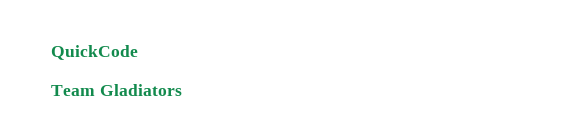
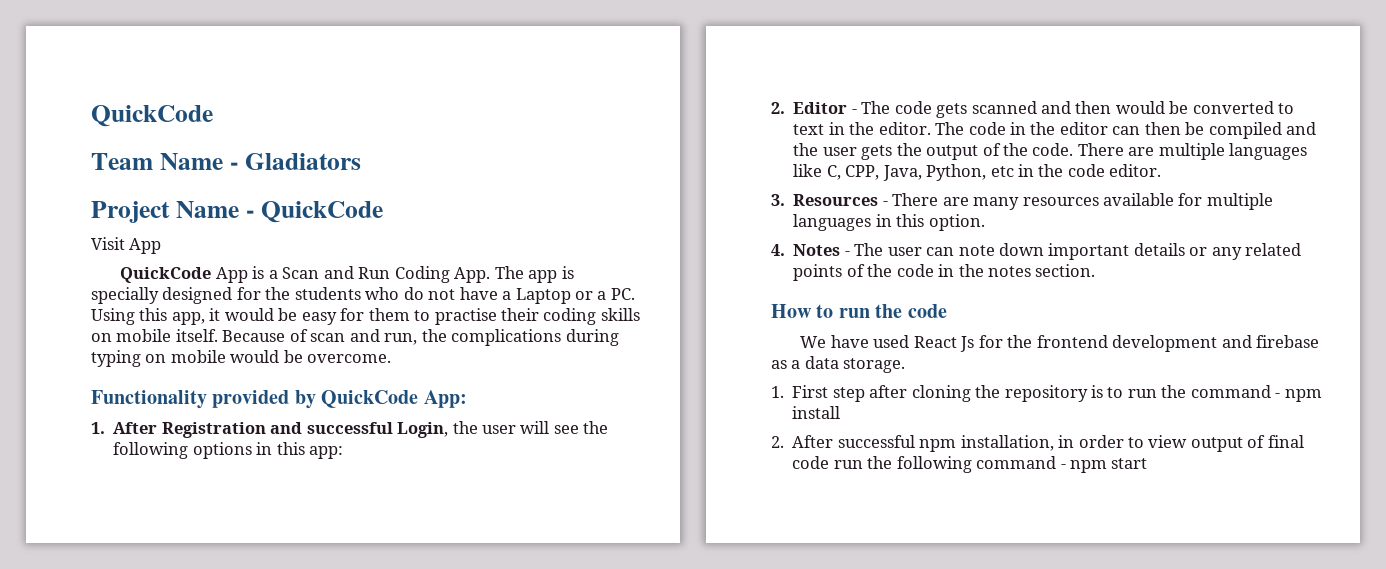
- Team Gladiators
+ Team Name - Gladiators
+ Project Name - QuickCode
+ Visit App
+ QuickCode App is a Scan and Run Coding App. The app is specially designed for the students who do not have a Laptop or a PC. Using this app, it would be easy for them to practise their coding skills on mobile itself. Because of scan and run, the complications during typing on mobile would be overcome.
+ Functionality provided by QuickCode App:
+ 1. After Registration and successful Login, the user will see the following options in this app:
+ 2. Editor - The code gets scanned and then would be converted to text in the editor. The code in the editor can then be compiled and the user gets the output of the code. There are multiple languages like C, CPP, Java, Python, etc in the code editor.
+ 3. Resources - There are many resources available for multiple languages in this option.
+ 4. Notes - The user can note down important details or any related points of the code in the notes section.
+ How to run the code
+ We have used React Js for the frontend development and firebase as a data storage.
+ 1. First step after cloning the repository is to run the command - npm install
+ 2. After successful npm installation, in order to view output of final code run the following command - npm start

